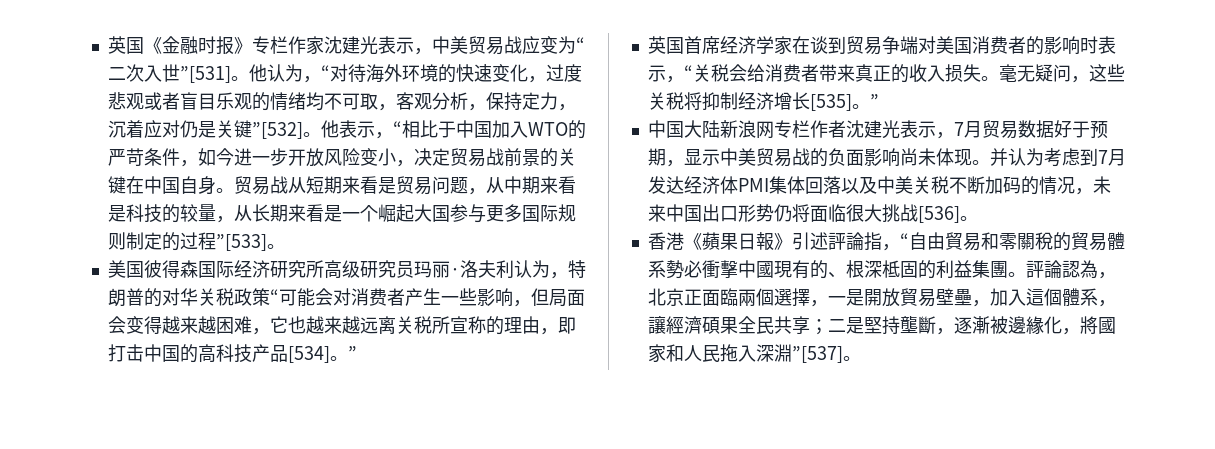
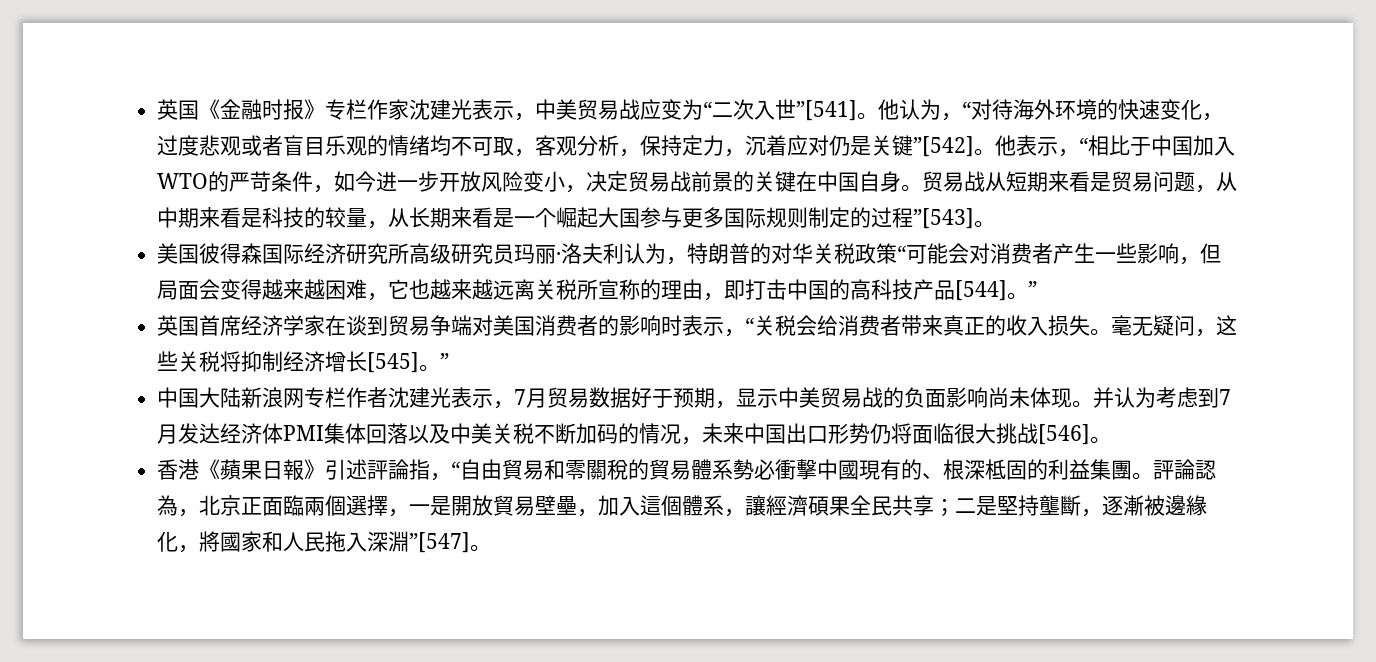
- 英国《金融时报》专栏作家沈建光表示，中美贸易战应变为“二次入世”[531]。
+ 英国《金融时报》专栏作家沈建光表示，中美贸易战应变为“二次入世”[541]。
- 他认为，“对待海外环境的快速变化，过度悲观或者盲目乐观的情绪均不可取，客观分析，保持定力，沉着应对仍是关键”[532]。
+ 他认为，“对待海外环境的快速变化，过度悲观或者盲目乐观的情绪均不可取，客观分析，保持定力，沉着应对仍是关键”[542]。
- 贸易战从短期来看是贸易问题，从中期来看是科技的较量，从长期来看是一个崛起大国参与更多国际规则制定的过程”[533]。
+ 贸易战从短期来看是贸易问题，从中期来看是科技的较量，从长期来看是一个崛起大国参与更多国际规则制定的过程”[543]。
- 美国彼得森国际经济研究所高级研究员玛丽·洛夫利认为，特朗普的对华关税政策“可能会对消费者产生一些影响，但局面会变得越来越困难，它也越来越远离关税所宣称的理由，即打击中国的高科技产品[534]。”
+ 美国彼得森国际经济研究所高级研究员玛丽·洛夫利认为，特朗普的对华关税政策“可能会对消费者产生一些影响，但局面会变得越来越困难，它也越来越远离关税所宣称的理由，即打击中国的高科技产品[544]。”
- 毫无疑问，这些关税将抑制经济增长[535]。”
+ 毫无疑问，这些关税将抑制经济增长[545]。”
- 并认为考虑到7月发达经济体PMI集体回落以及中美关税不断加码的情况，未来中国出口形势仍将面临很大挑战[536]。
+ 并认为考虑到7月发达经济体PMI集体回落以及中美关税不断加码的情况，未来中国出口形势仍将面临很大挑战[546]。
- 評論認為，北京正面臨兩個選擇，一是開放貿易壁壘，加入這個體系，讓經濟碩果全民共享；二是堅持壟斷，逐漸被邊緣化，將國家和人民拖入深淵”[537]。
+ 評論認為，北京正面臨兩個選擇，一是開放貿易壁壘，加入這個體系，讓經濟碩果全民共享；二是堅持壟斷，逐漸被邊緣化，將國家和人民拖入深淵”[547]。

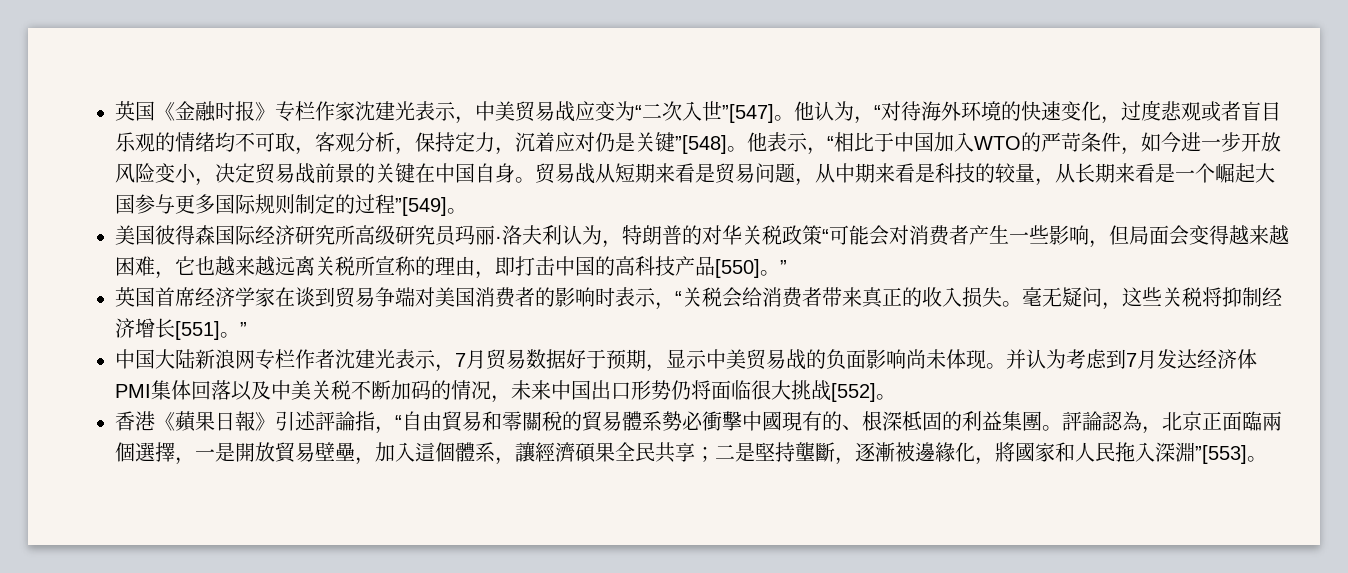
- 英国《金融时报》专栏作家沈建光表示，中美贸易战应变为“二次入世”[541]。
+ 英国《金融时报》专栏作家沈建光表示，中美贸易战应变为“二次入世”[547]。
- 他认为，“对待海外环境的快速变化，过度悲观或者盲目乐观的情绪均不可取，客观分析，保持定力，沉着应对仍是关键”[542]。
+ 他认为，“对待海外环境的快速变化，过度悲观或者盲目乐观的情绪均不可取，客观分析，保持定力，沉着应对仍是关键”[548]。
- 贸易战从短期来看是贸易问题，从中期来看是科技的较量，从长期来看是一个崛起大国参与更多国际规则制定的过程”[543]。
+ 贸易战从短期来看是贸易问题，从中期来看是科技的较量，从长期来看是一个崛起大国参与更多国际规则制定的过程”[549]。
- 美国彼得森国际经济研究所高级研究员玛丽·洛夫利认为，特朗普的对华关税政策“可能会对消费者产生一些影响，但局面会变得越来越困难，它也越来越远离关税所宣称的理由，即打击中国的高科技产品[544]。”
+ 美国彼得森国际经济研究所高级研究员玛丽·洛夫利认为，特朗普的对华关税政策“可能会对消费者产生一些影响，但局面会变得越来越困难，它也越来越远离关税所宣称的理由，即打击中国的高科技产品[550]。”
- 毫无疑问，这些关税将抑制经济增长[545]。”
+ 毫无疑问，这些关税将抑制经济增长[551]。”
- 并认为考虑到7月发达经济体PMI集体回落以及中美关税不断加码的情况，未来中国出口形势仍将面临很大挑战[546]。
+ 并认为考虑到7月发达经济体PMI集体回落以及中美关税不断加码的情况，未来中国出口形势仍将面临很大挑战[552]。
- 評論認為，北京正面臨兩個選擇，一是開放貿易壁壘，加入這個體系，讓經濟碩果全民共享；二是堅持壟斷，逐漸被邊緣化，將國家和人民拖入深淵”[547]。
+ 評論認為，北京正面臨兩個選擇，一是開放貿易壁壘，加入這個體系，讓經濟碩果全民共享；二是堅持壟斷，逐漸被邊緣化，將國家和人民拖入深淵”[553]。

